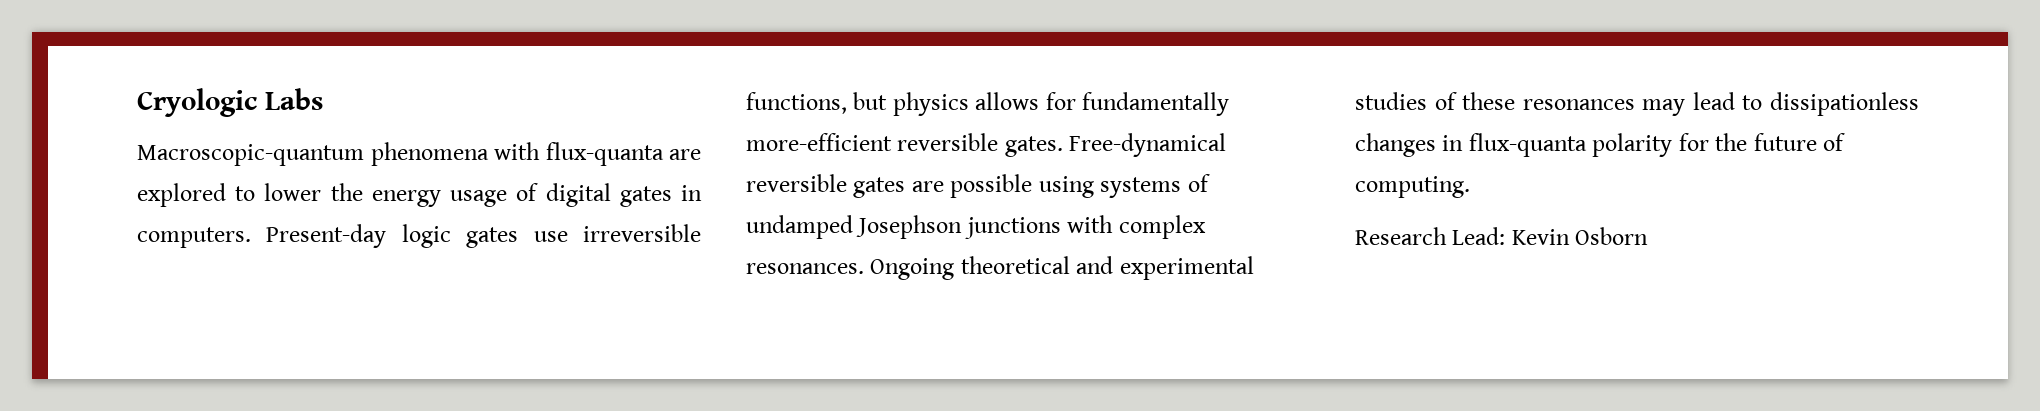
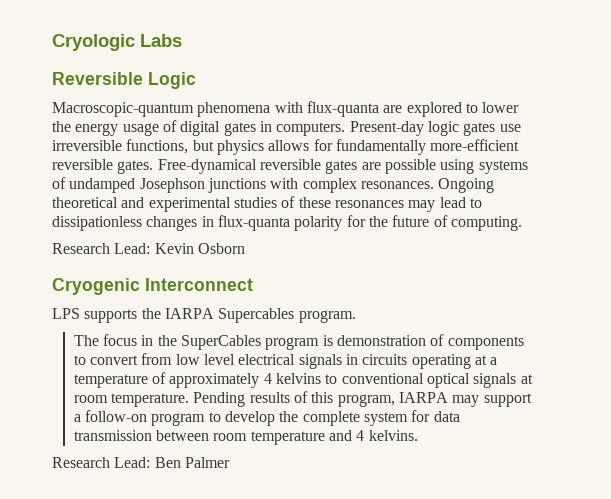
+ Reversible Logic
+ Cryogenic Interconnect
+ LPS supports the IARPA Supercables program.
+ The focus in the SuperCables program is demonstration of components to convert from low level electrical signals in circuits operating at a temperature of approximately 4 kelvins to conventional optical signals at room temperature. Pending results of this program, IARPA may support a follow-on program to develop the complete system for data transmission between room temperature and 4 kelvins.
+ Research Lead: Ben Palmer

